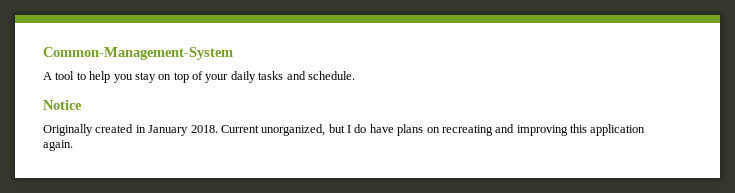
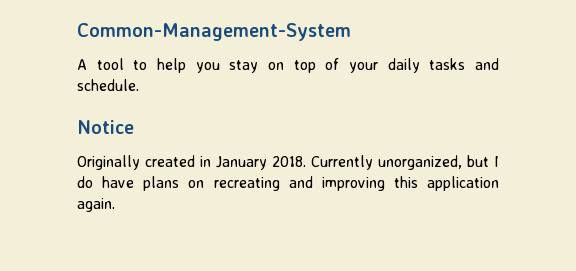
- Current unorganized, but I do have plans on recreating and improving this application again.
+ Currently unorganized, but I do have plans on recreating and improving this application again.

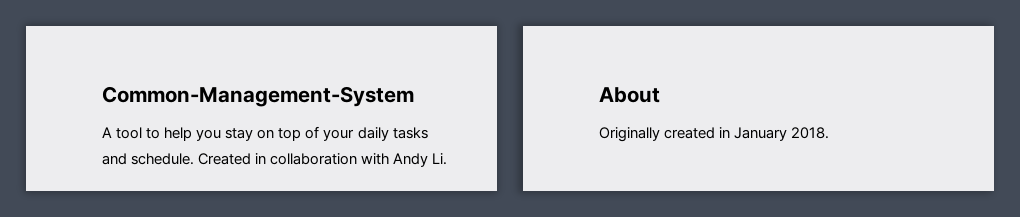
- A tool to help you stay on top of your daily tasks and schedule.
- Notice
+ A tool to help you stay on top of your daily tasks and schedule. Created in collaboration with Andy Li.
+ About
- Currently unorganized, but I do have plans on recreating and improving this application again.

